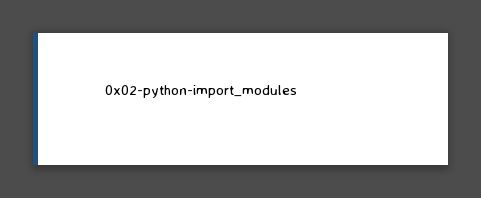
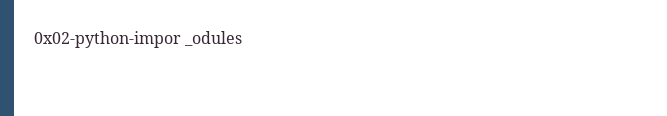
- 0x02-python-import_modules
+ 0x02-python-impor _odules

